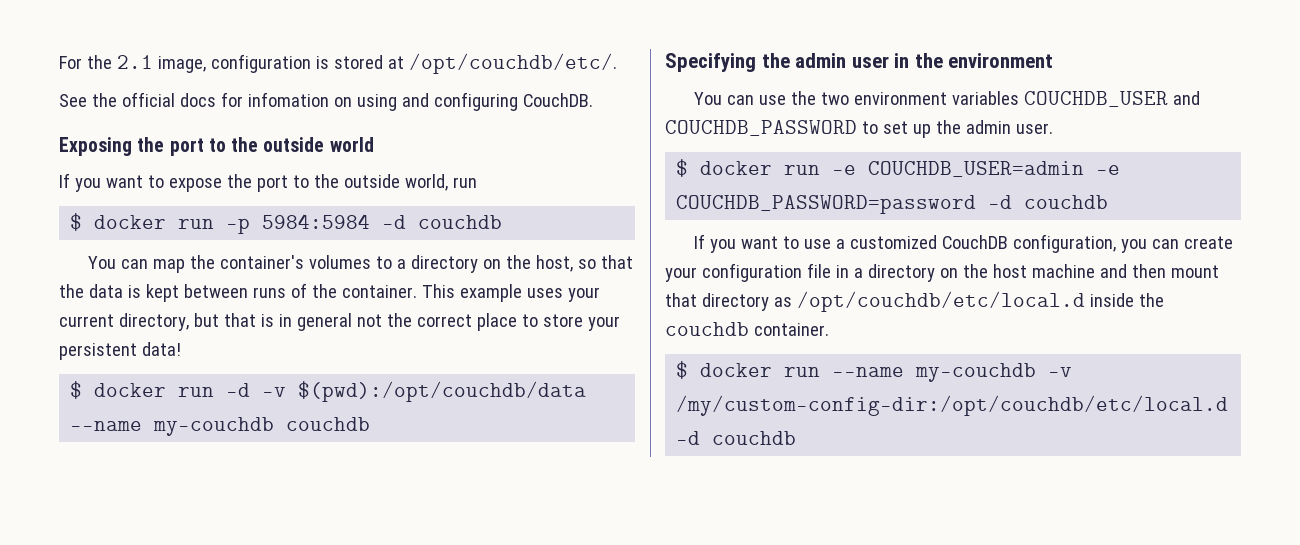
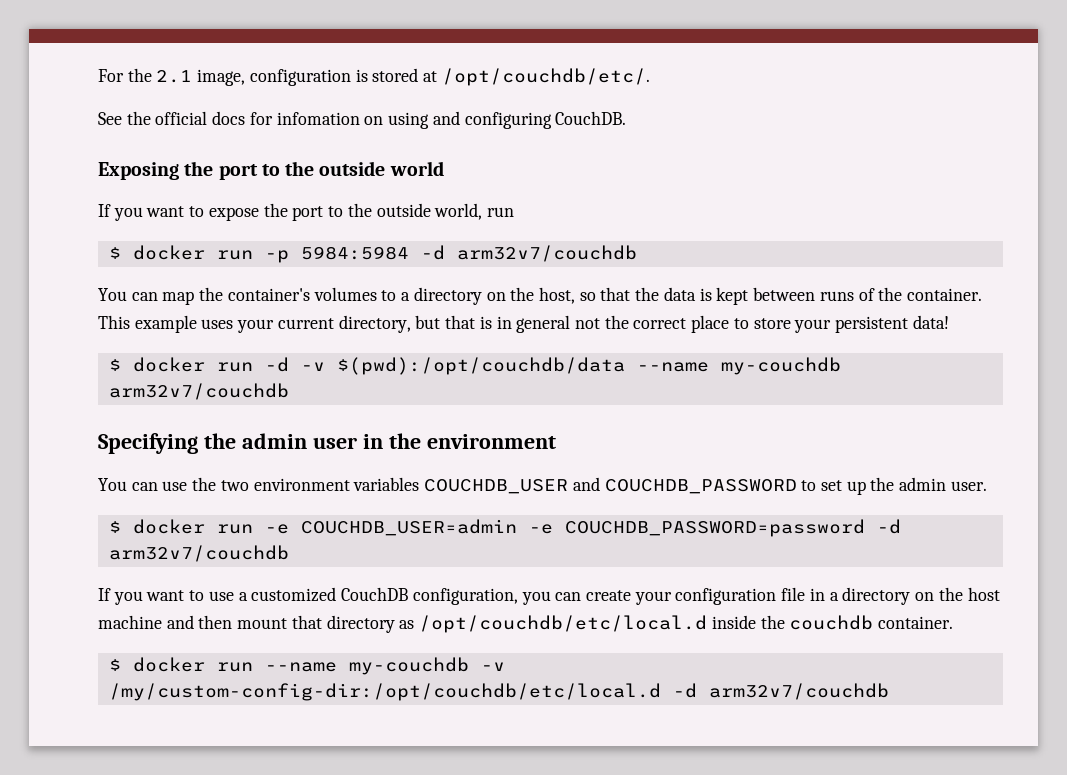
- $ docker run -p 5984:5984 -d couchdb
+ $ docker run -p 5984:5984 -d arm32v7/couchdb
- $ docker run -d -v $(pwd):/opt/couchdb/data --name my-couchdb couchdb
+ $ docker run -d -v $(pwd):/opt/couchdb/data --name my-couchdb arm32v7/couchdb
- $ docker run -e COUCHDB_USER=admin -e COUCHDB_PASSWORD=password -d couchdb
+ $ docker run -e COUCHDB_USER=admin -e COUCHDB_PASSWORD=password -d arm32v7/couchdb
- $ docker run --name my-couchdb -v /my/custom-config-dir:/opt/couchdb/etc/local.d -d couchdb
+ $ docker run --name my-couchdb -v /my/custom-config-dir:/opt/couchdb/etc/local.d -d arm32v7/couchdb

